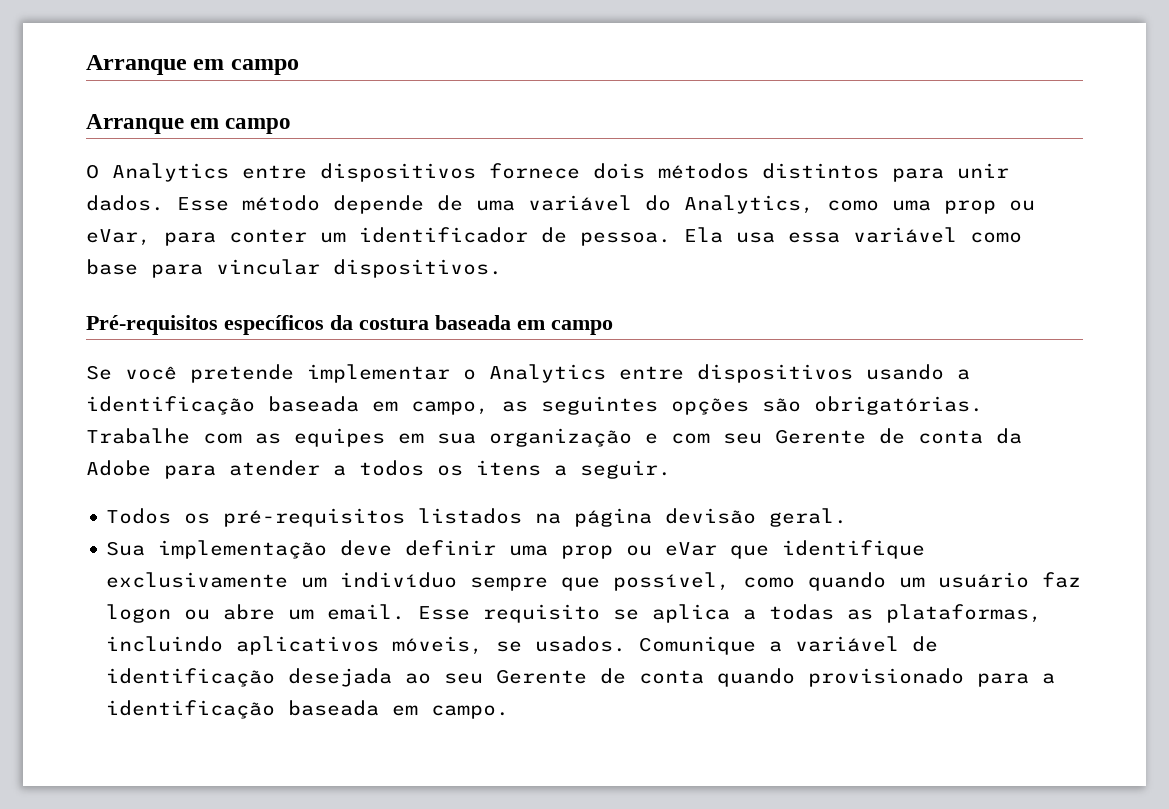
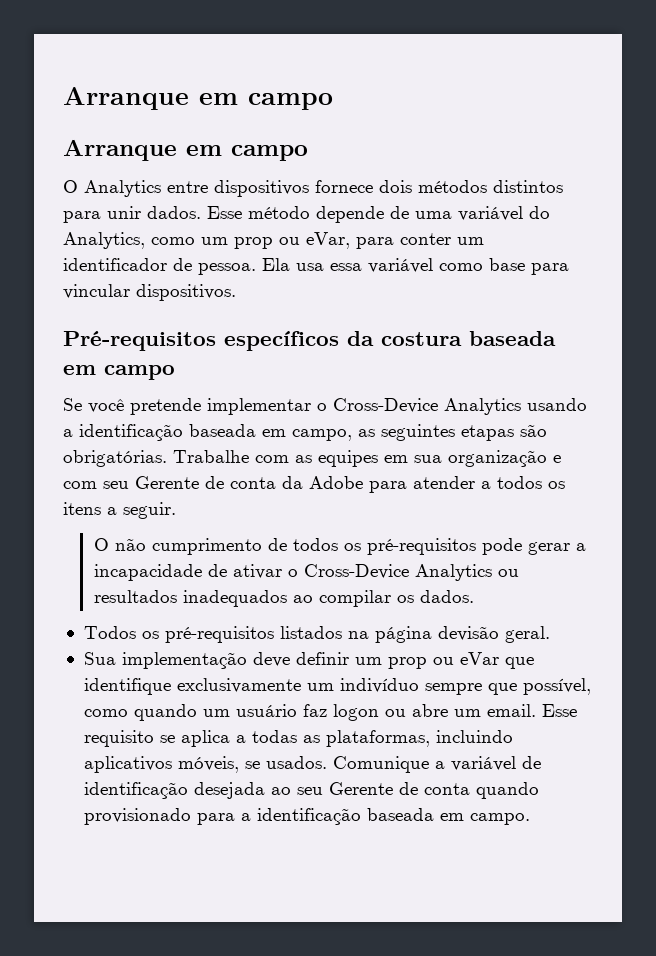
- Esse método depende de uma variável do Analytics, como uma prop ou eVar, para conter um identificador de pessoa.
+ Esse método depende de uma variável do Analytics, como um prop ou eVar, para conter um identificador de pessoa.
- Se você pretende implementar o Analytics entre dispositivos usando a identificação baseada em campo, as seguintes opções são obrigatórias.
+ Se você pretende implementar o Cross-Device Analytics usando a identificação baseada em campo, as seguintes etapas são obrigatórias.
+ O não cumprimento de todos os pré-requisitos pode gerar a incapacidade de ativar o Cross-Device Analytics ou resultados inadequados ao compilar os dados.
- Sua implementação deve definir uma prop ou eVar que identifique exclusivamente um indivíduo sempre que possível, como quando um usuário faz logon ou abre um email.
+ Sua implementação deve definir um prop ou eVar que identifique exclusivamente um indivíduo sempre que possível, como quando um usuário faz logon ou abre um email.

